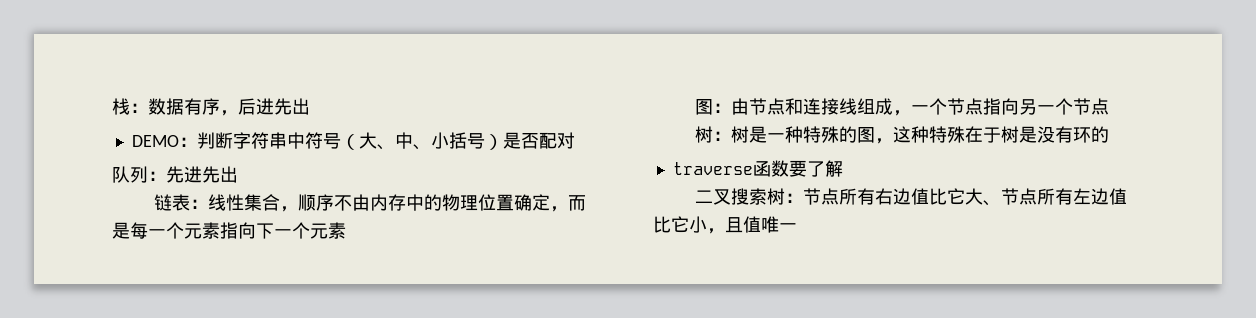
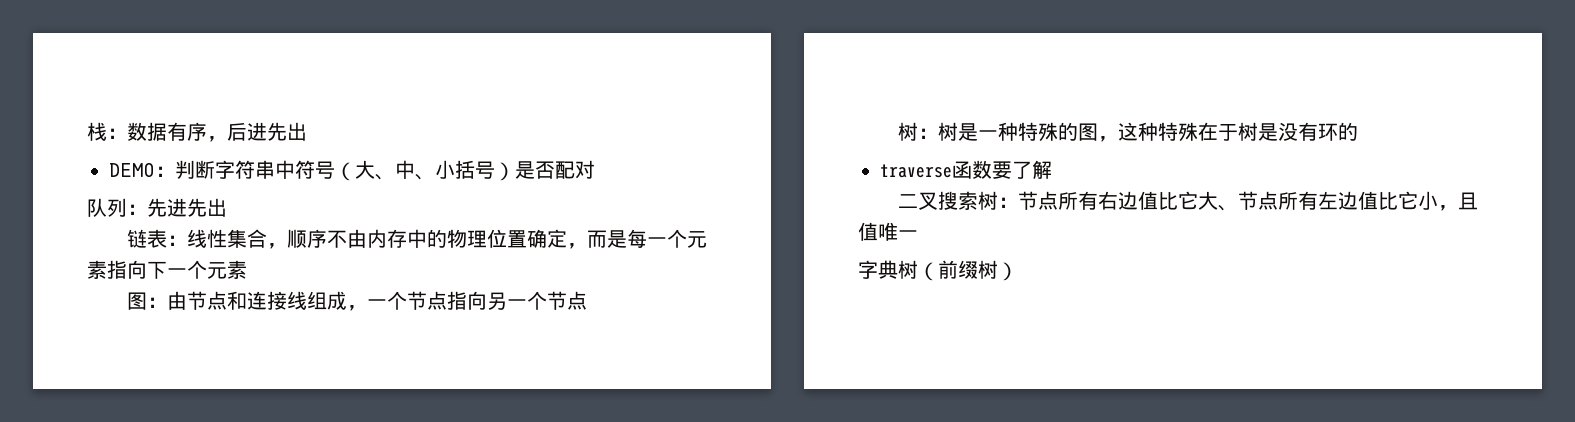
+ 字典树（前缀树）

